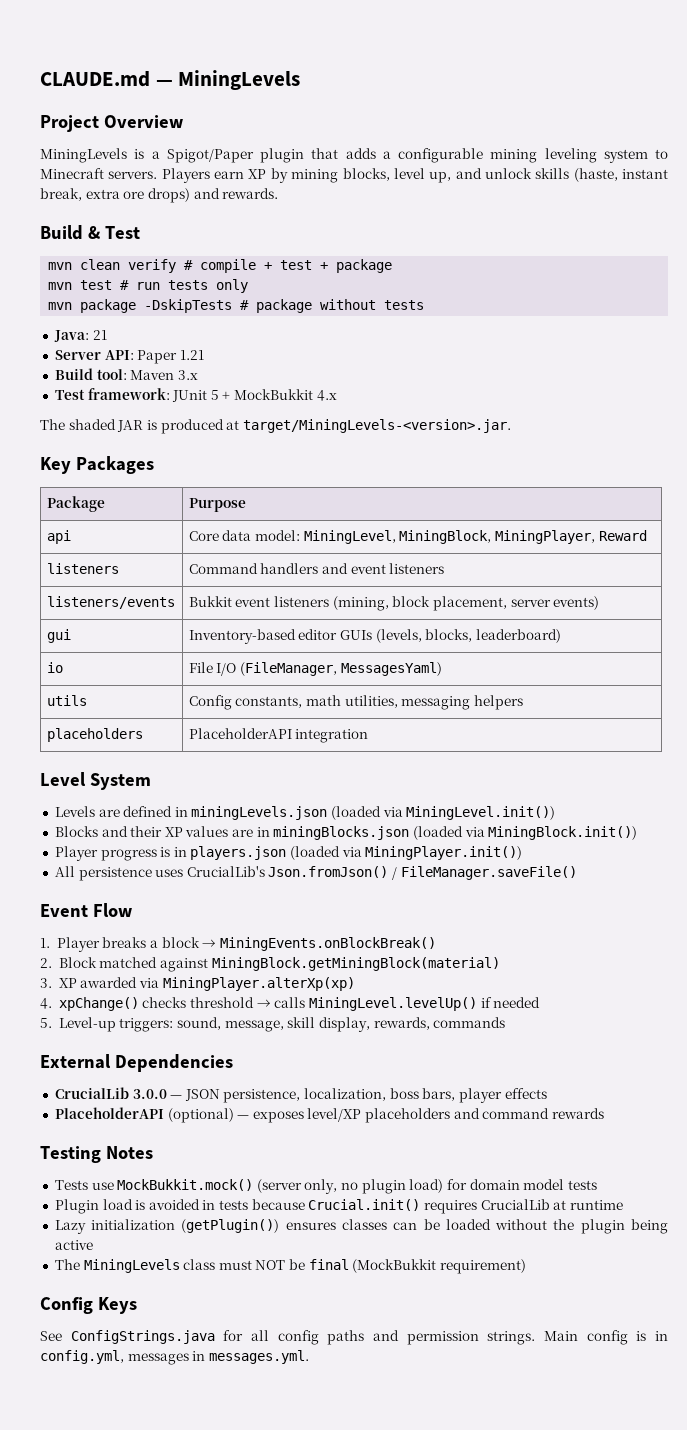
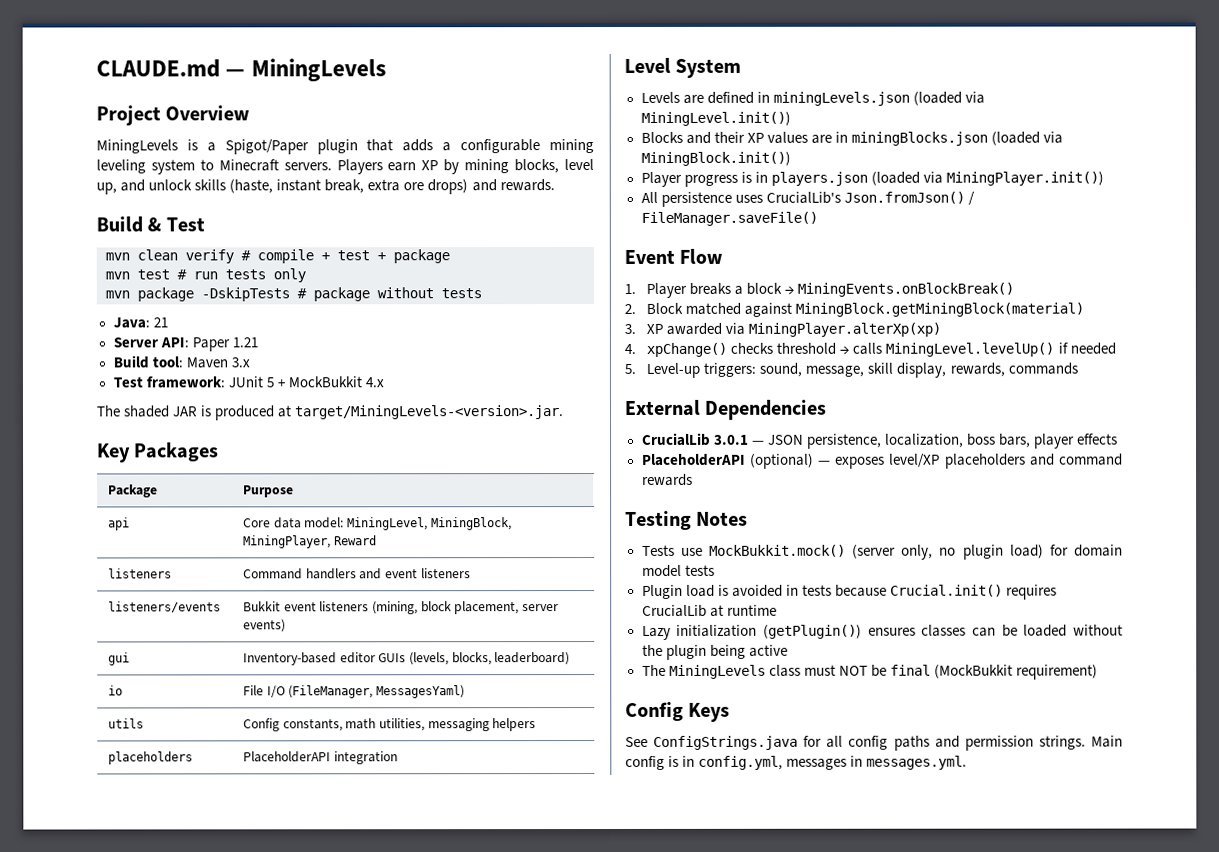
- CrucialLib 3.0.0 — JSON persistence, localization, boss bars, player effects
+ CrucialLib 3.0.1 — JSON persistence, localization, boss bars, player effects

